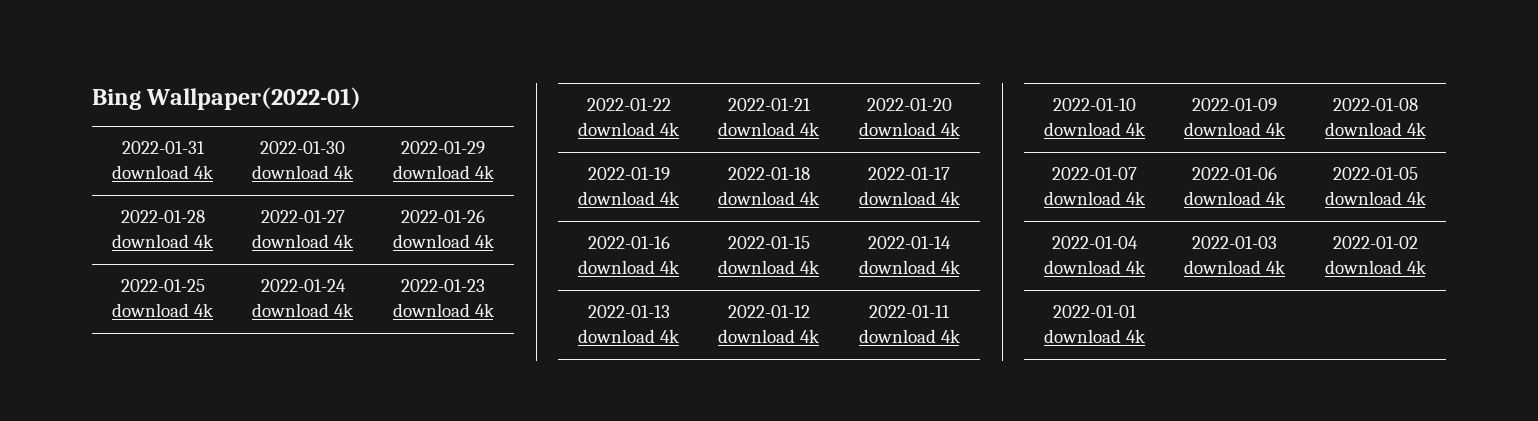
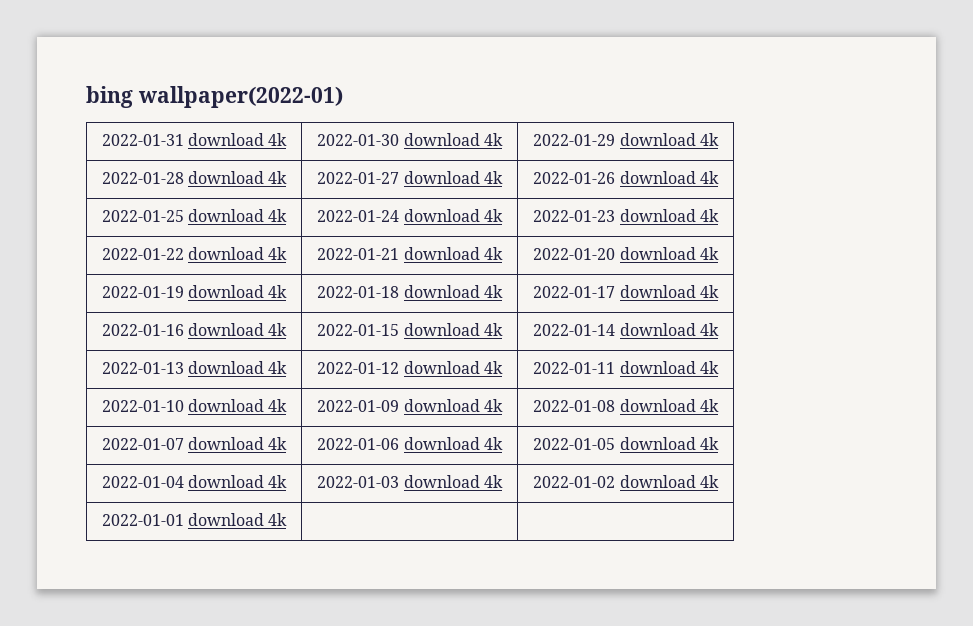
- Bing Wallpaper(2022-01)
+ bing wallpaper(2022-01)

